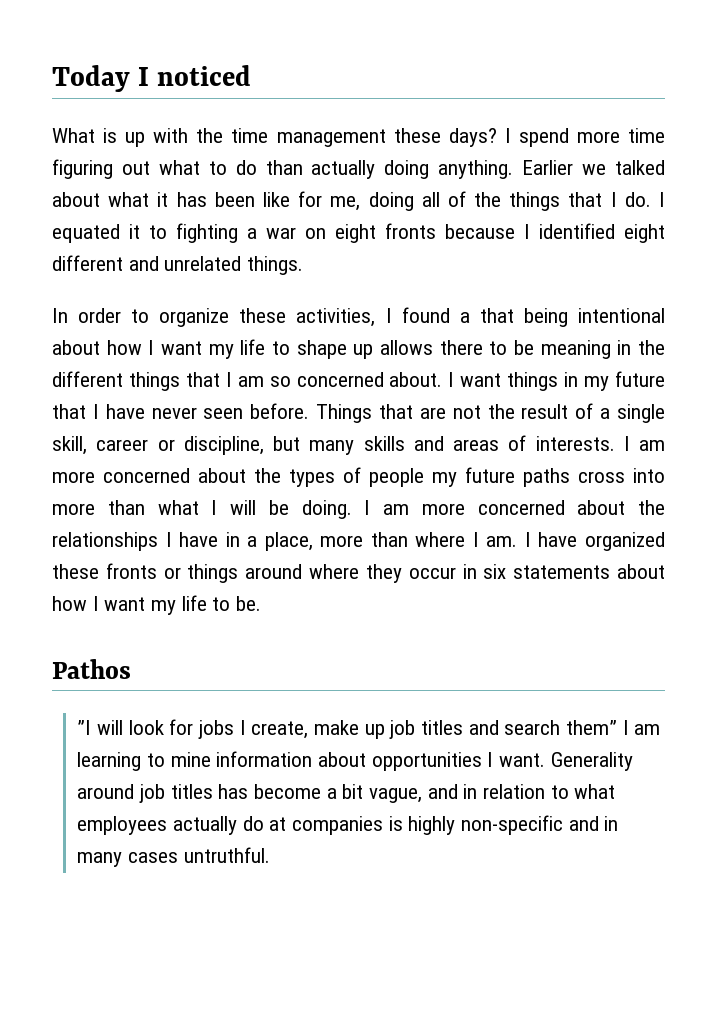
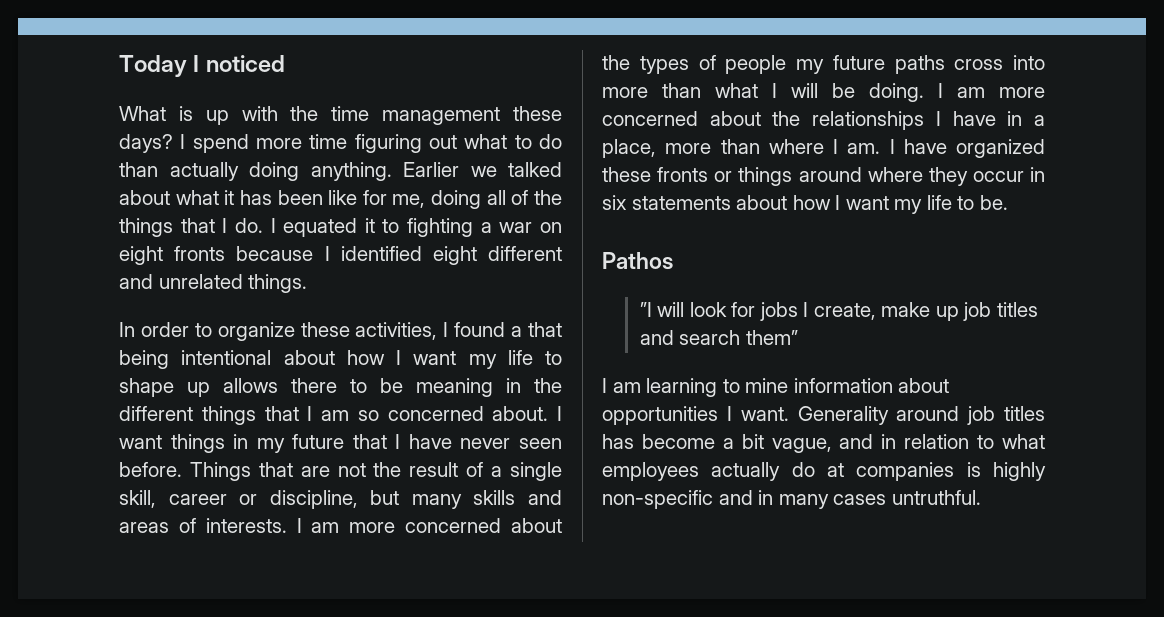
- ”I will look for jobs I create, make up job titles and search them” I am learning to mine information about opportunities I want.
+ ”I will look for jobs I create, make up job titles and search them”
+ I am learning to mine information about opportunities I want.

